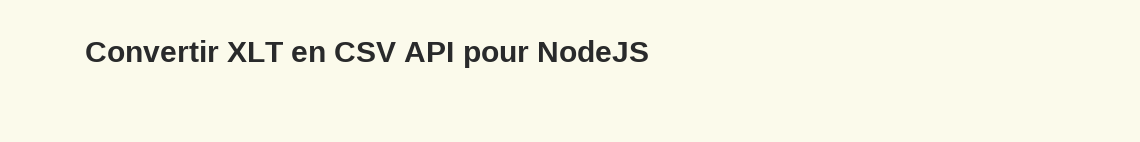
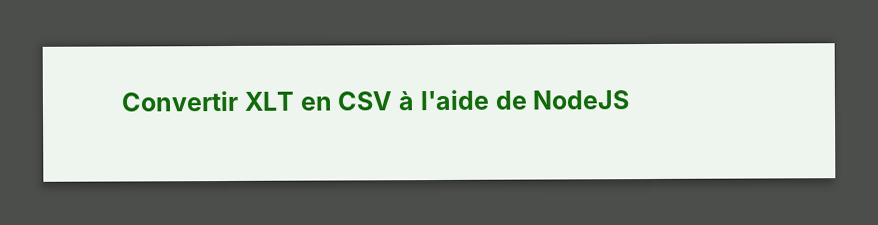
- Convertir XLT en CSV API pour NodeJS
+ Convertir XLT en CSV à l'aide de NodeJS

